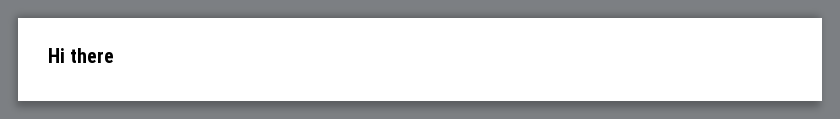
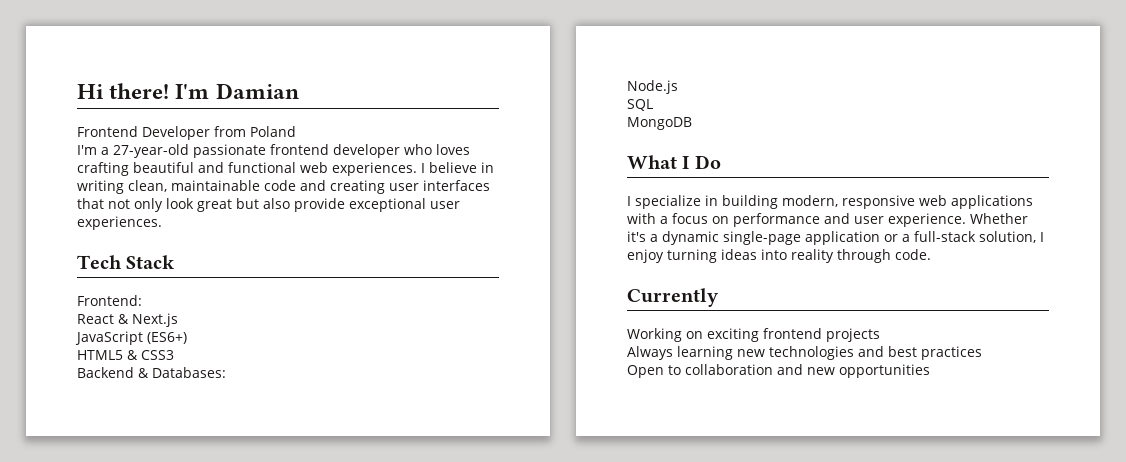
- Hi there
+ Hi there! I'm Damian
+ Frontend Developer from Poland
+ I'm a 27-year-old passionate frontend developer who loves crafting beautiful and functional web experiences. I believe in writing clean, maintainable code and creating user interfaces that not only look great but also provide exceptional user experiences.
+ Tech Stack
+ Frontend:
+ React & Next.js
+ JavaScript (ES6+)
+ HTML5 & CSS3
+ Backend & Databases:
+ Node.js
+ SQL
+ MongoDB
+ What I Do
+ I specialize in building modern, responsive web applications with a focus on performance and user experience. Whether it's a dynamic single-page application or a full-stack solution, I enjoy turning ideas into reality through code.
+ Currently
+ Working on exciting frontend projects
+ Always learning new technologies and best practices
+ Open to collaboration and new opportunities

